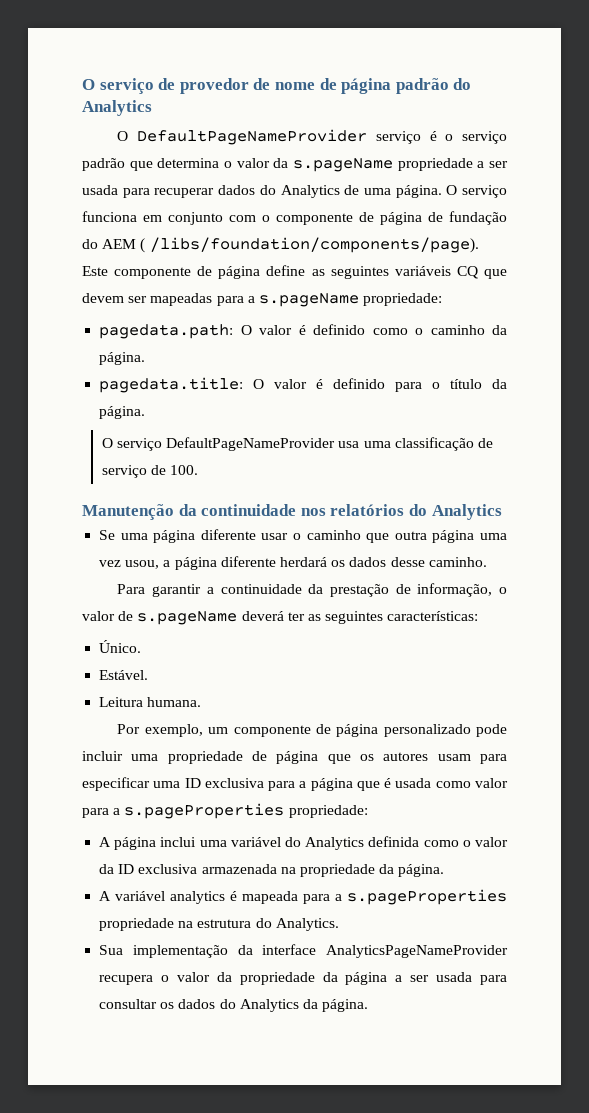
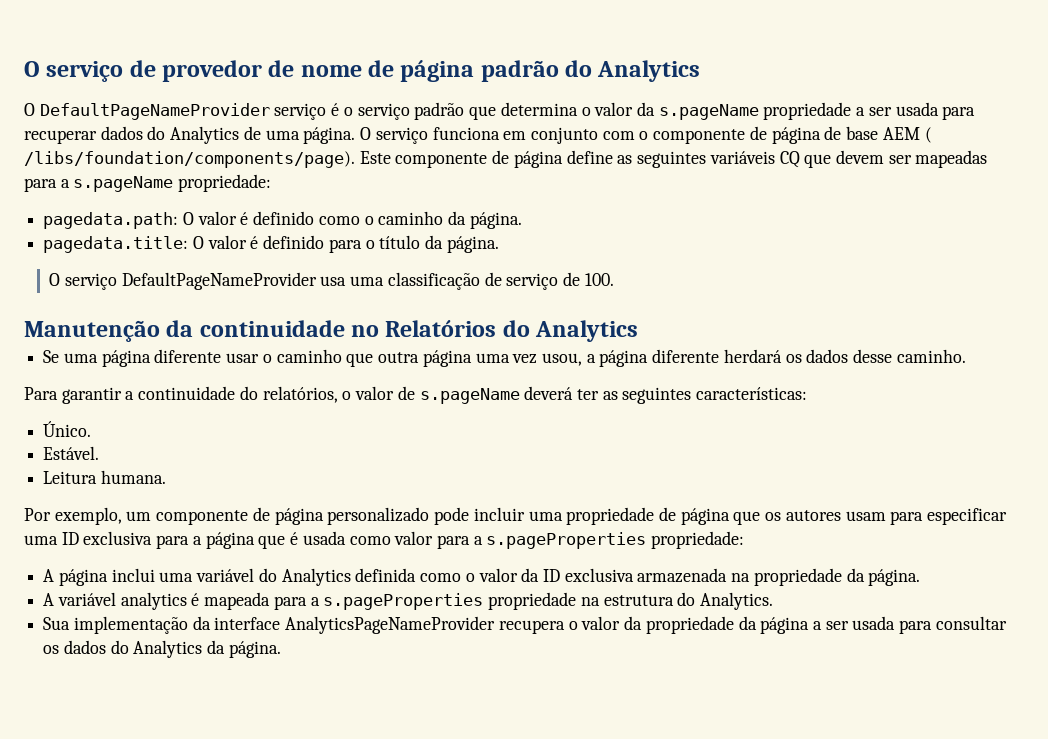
- O serviço funciona em conjunto com o componente de página de fundação do AEM ( /libs/foundation/components/page).
+ O serviço funciona em conjunto com o componente de página de base AEM ( /libs/foundation/components/page).
- Manutenção da continuidade nos relatórios do Analytics
+ Manutenção da continuidade no Relatórios do Analytics
- Para garantir a continuidade da prestação de informação, o valor de s.pageName deverá ter as seguintes características:
+ Para garantir a continuidade do relatórios, o valor de s.pageName deverá ter as seguintes características:

